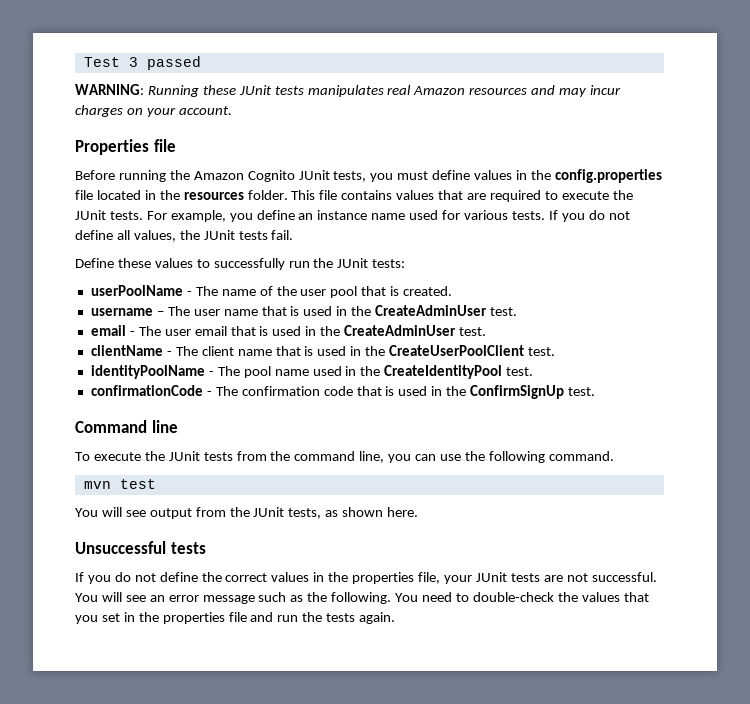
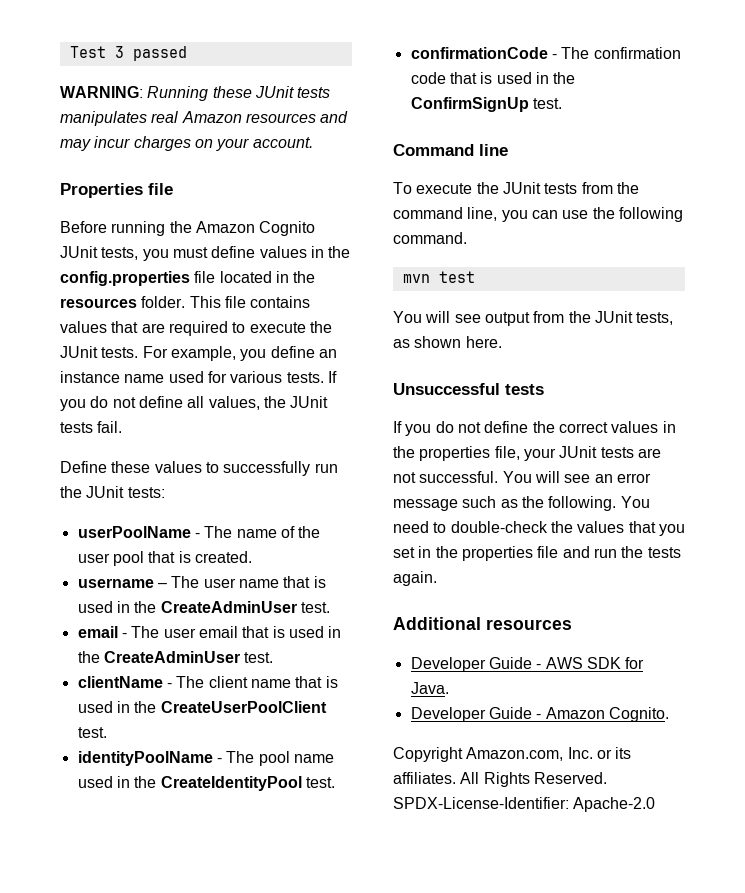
+ Additional resources
+ Developer Guide - AWS SDK for Java.
+ Developer Guide - Amazon Cognito.
+ Copyright Amazon.com, Inc. or its affiliates. All Rights Reserved. SPDX-License-Identifier: Apache-2.0

